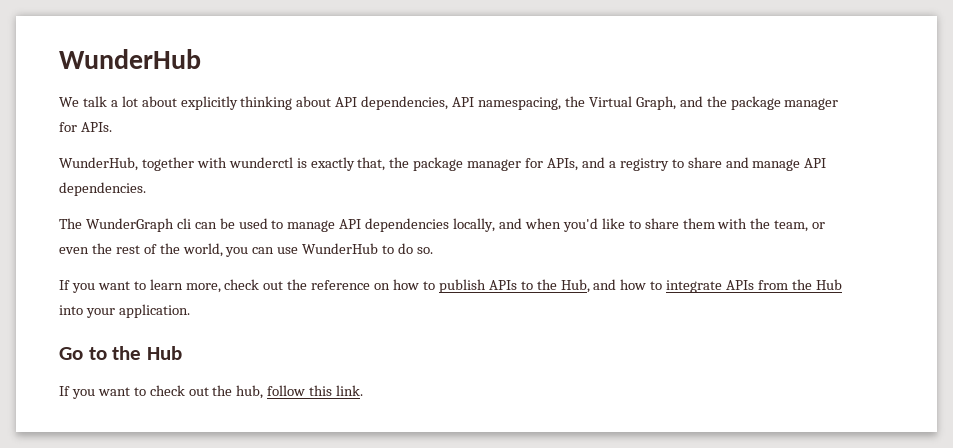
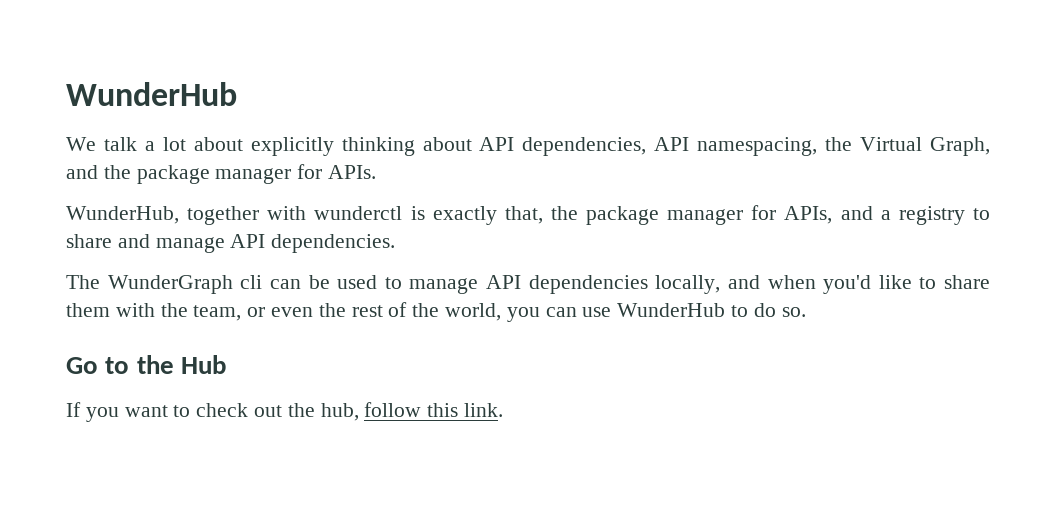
- If you want to learn more, check out the reference on how to publish APIs to the Hub, and how to integrate APIs from the Hub into your application.

